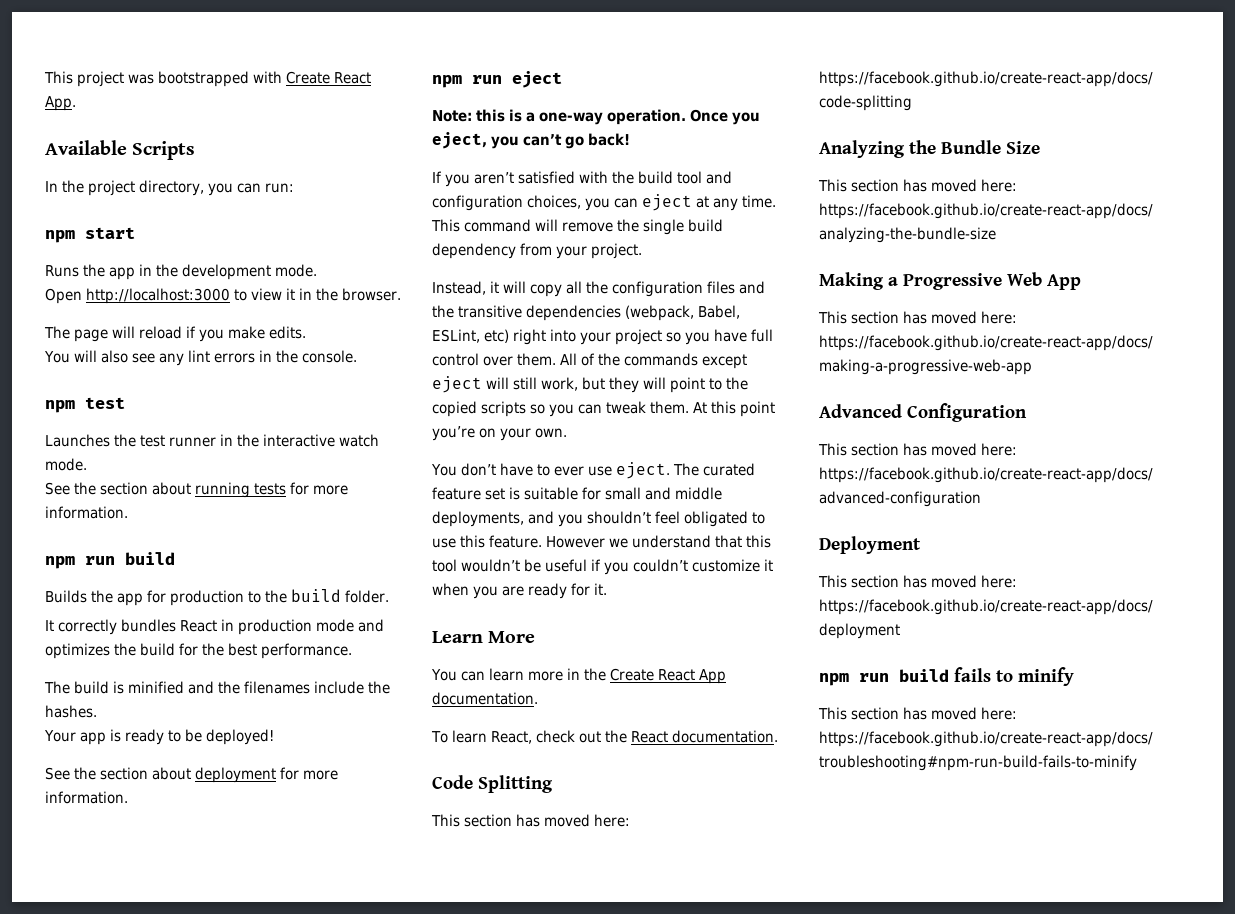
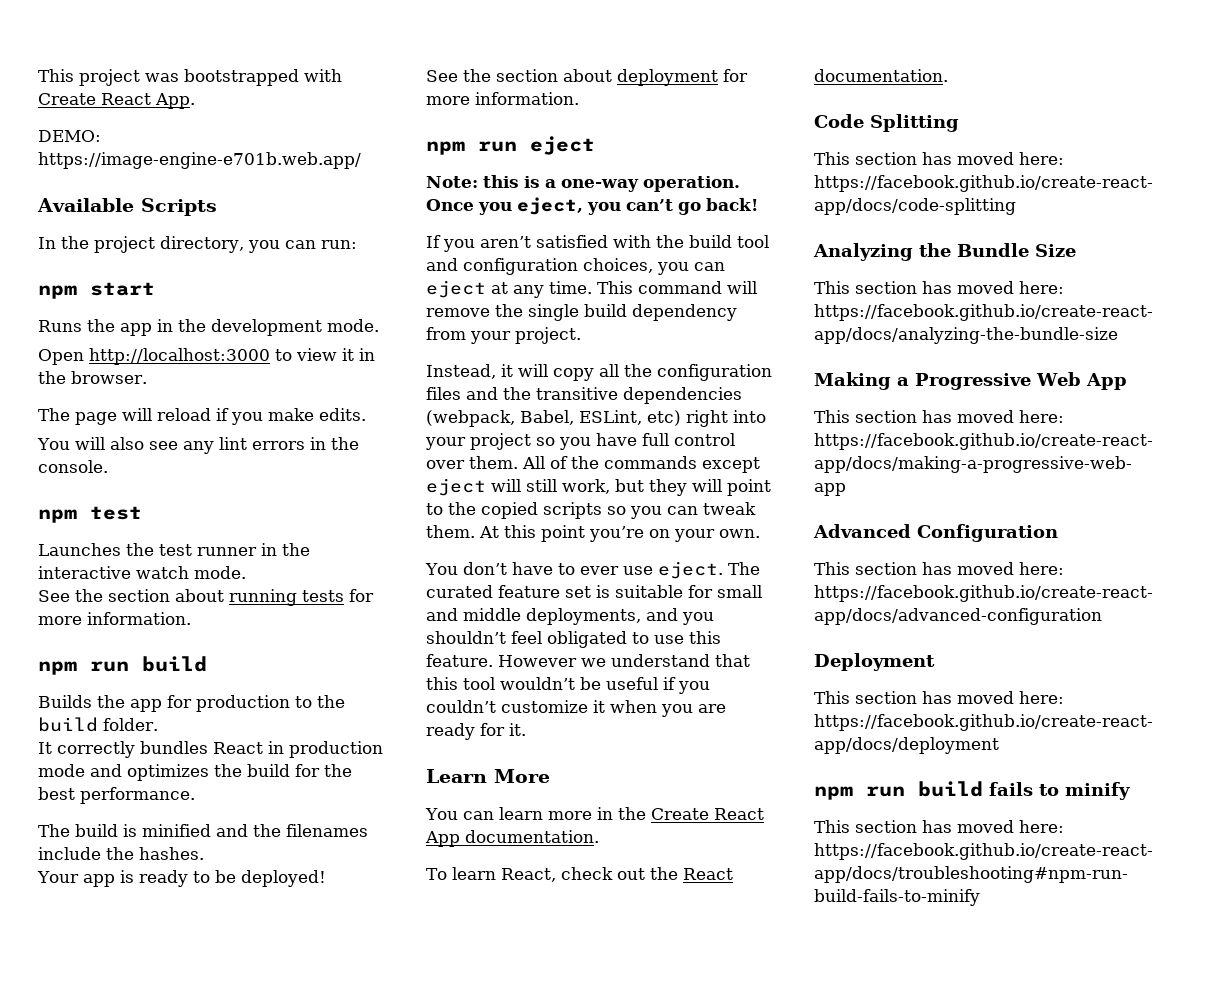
+ DEMO: https://image-engine-e701b.web.app/

